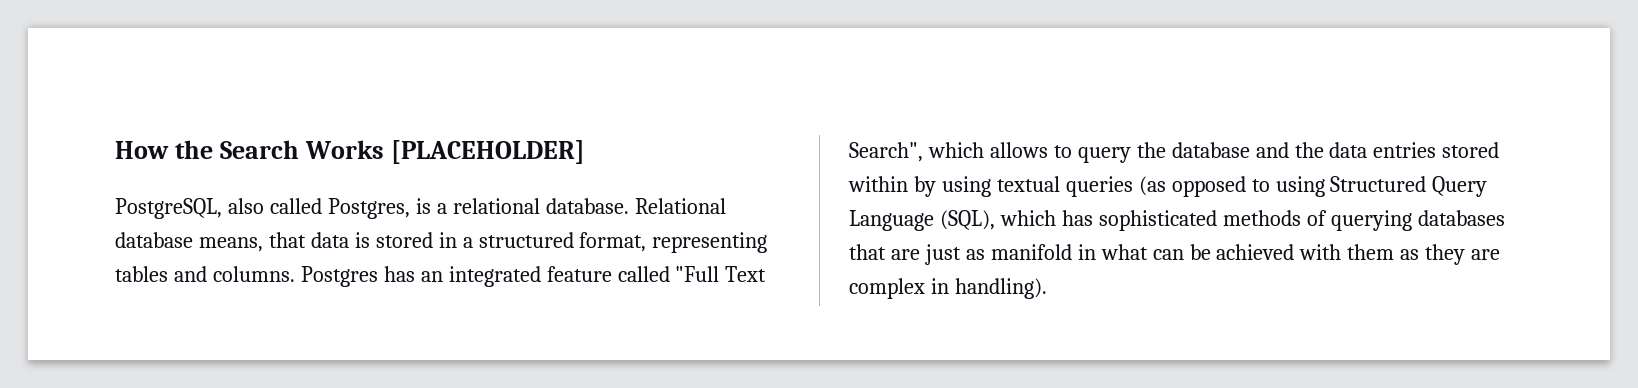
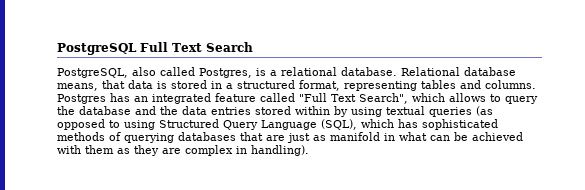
- How the Search Works [PLACEHOLDER]
+ PostgreSQL Full Text Search

